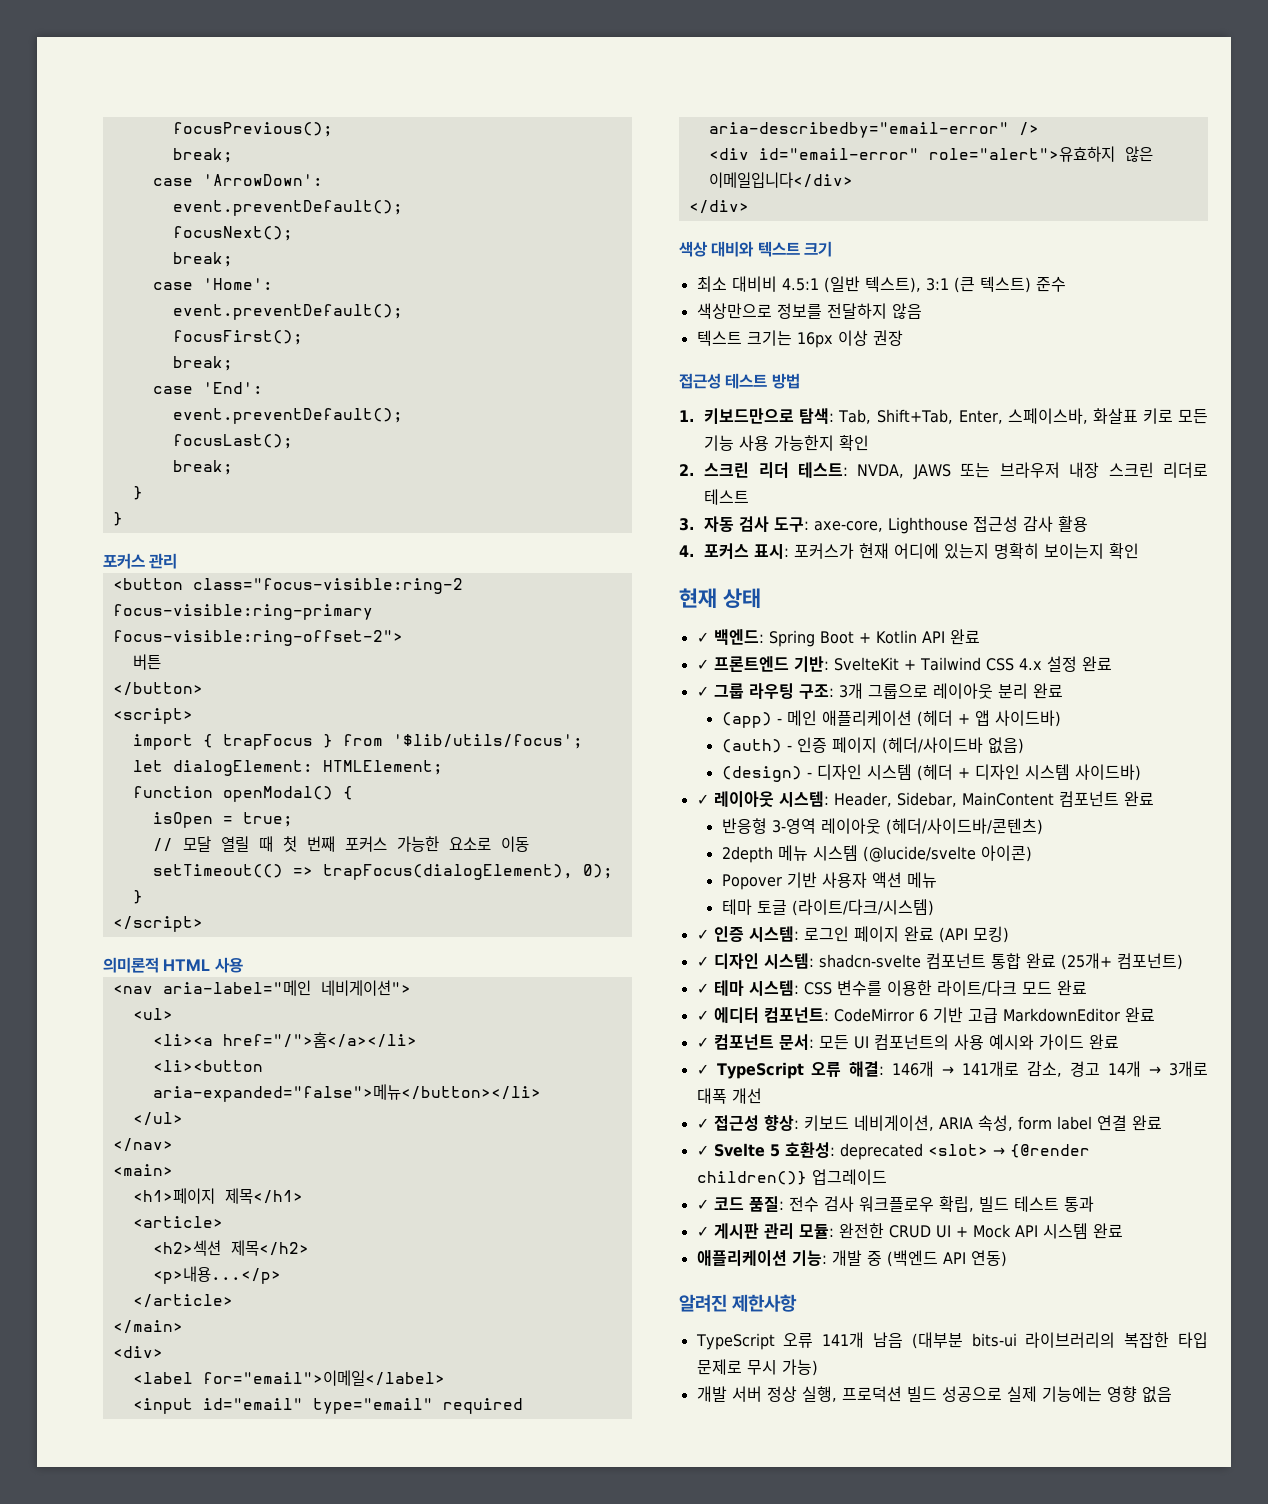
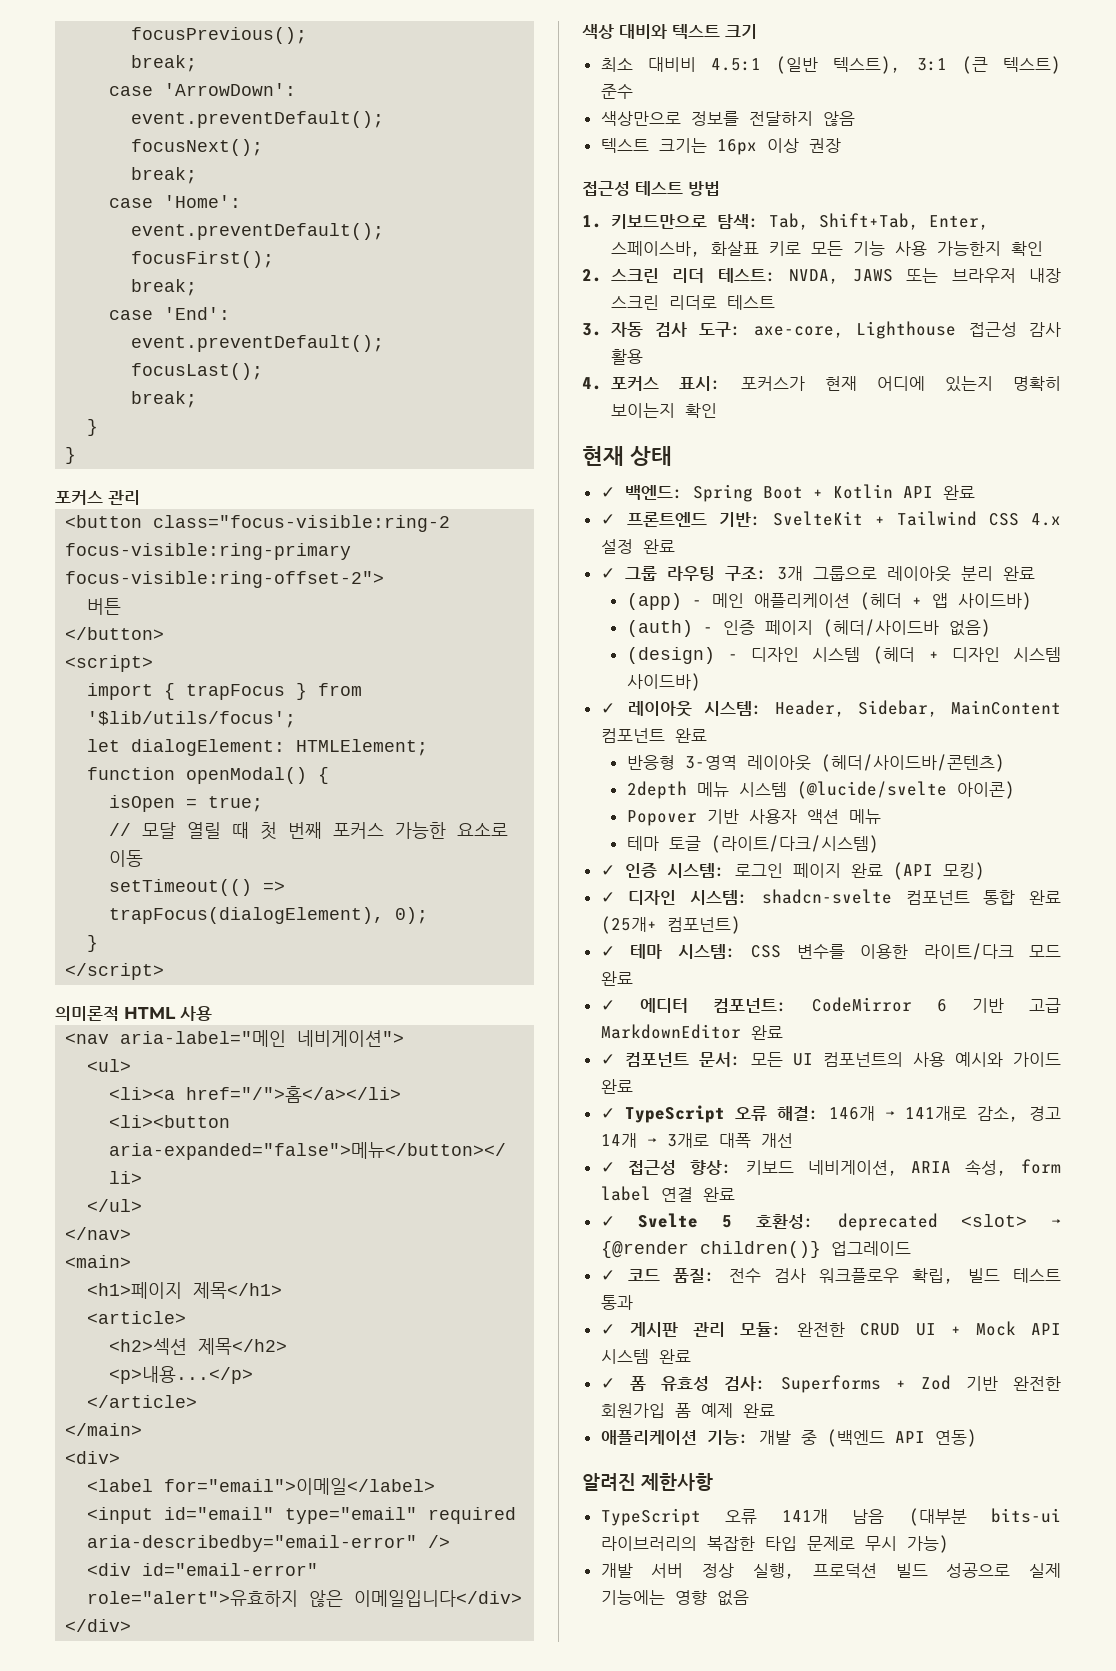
+ ✓ 폼 유효성 검사: Superforms + Zod 기반 완전한 회원가입 폼 예제 완료

